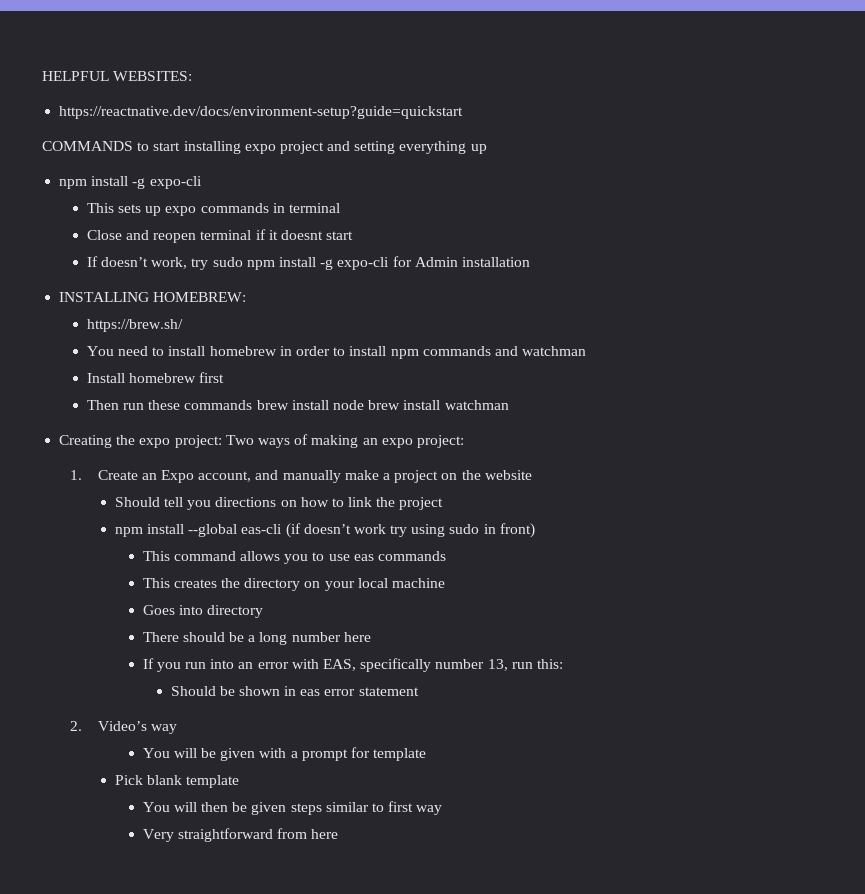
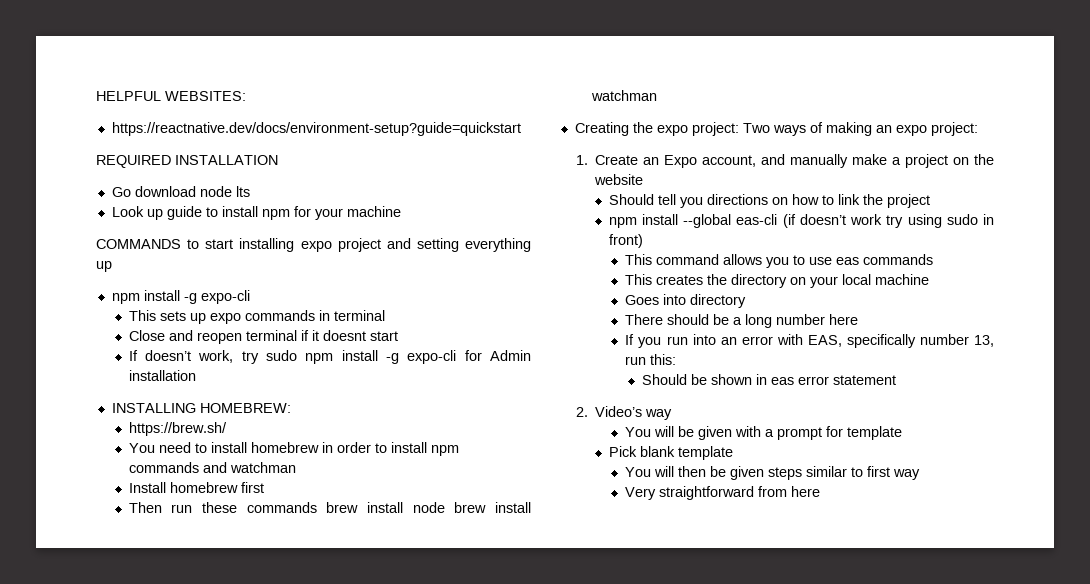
+ REQUIRED INSTALLATION
+ Go download node lts
+ Look up guide to install npm for your machine

